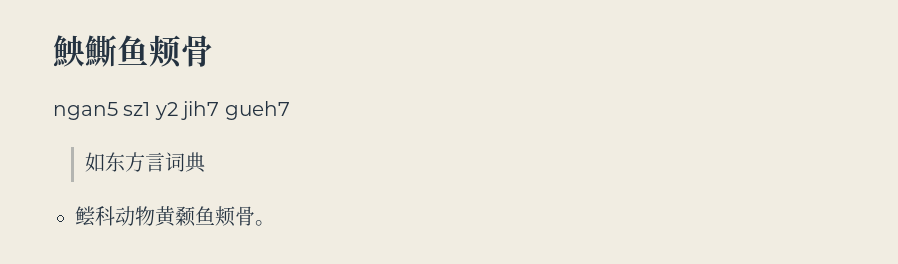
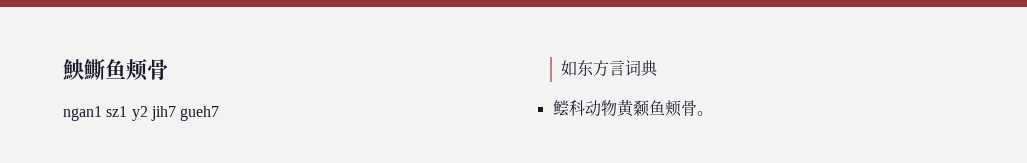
- ngan5 sz1 y2 jih7 gueh7
+ ngan1 sz1 y2 jih7 gueh7

